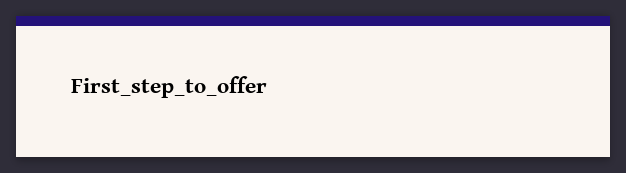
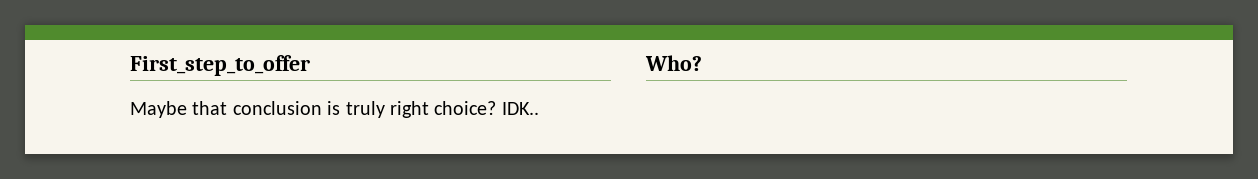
+ Maybe that conclusion is truly right choice? IDK..
+ Who?

